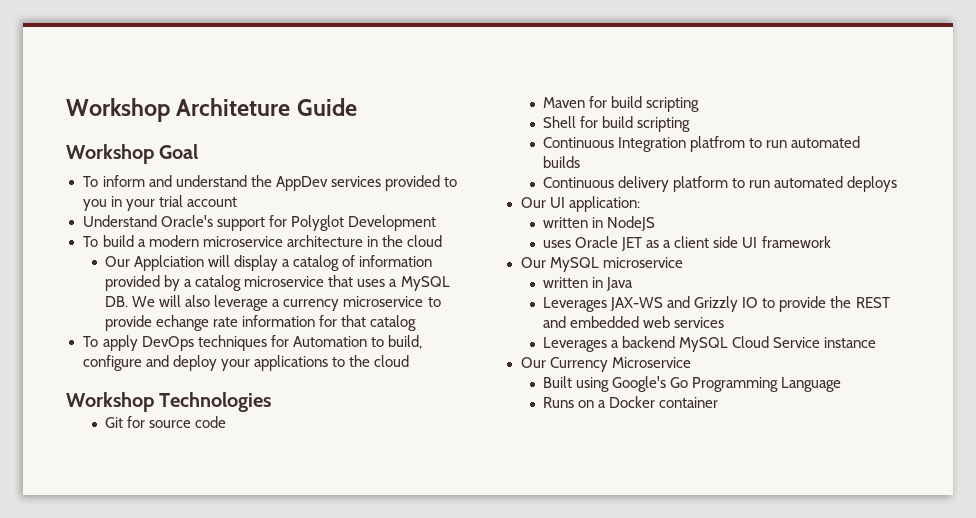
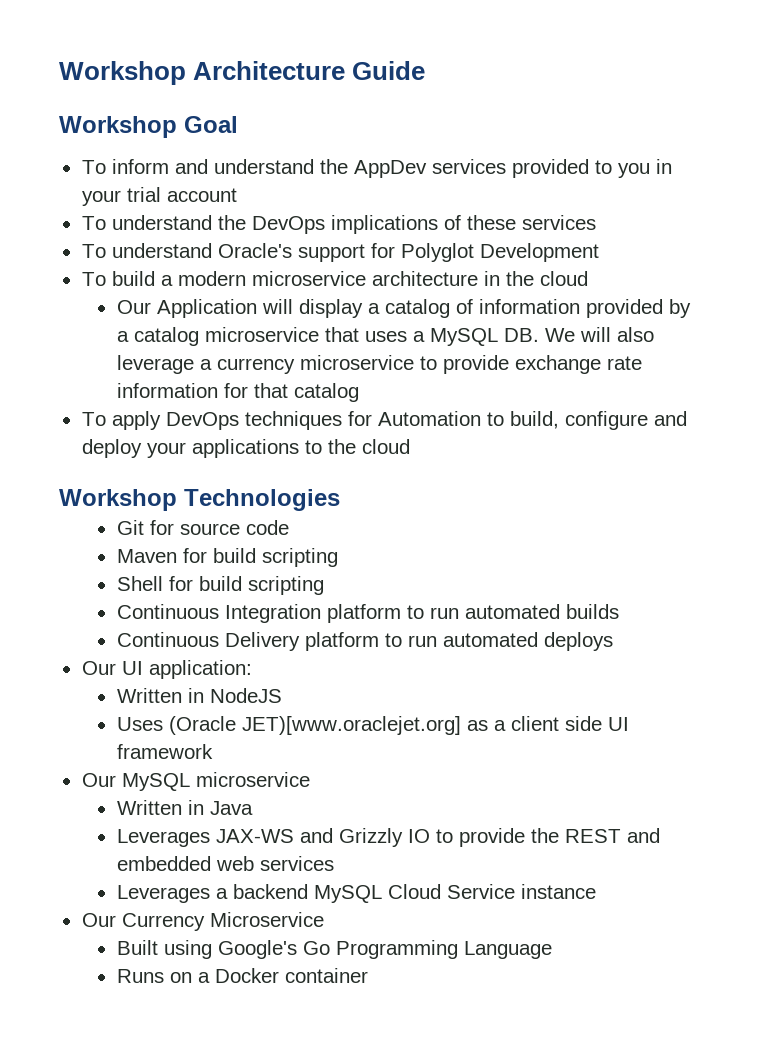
- Workshop Architeture Guide
+ Workshop Architecture Guide
- Understand Oracle's support for Polyglot Development
+ To understand the DevOps implications of these services
+ To understand Oracle's support for Polyglot Development
- Our Applciation will display a catalog of information provided by a catalog microservice that uses a MySQL DB. We will also leverage a currency microservice to provide echange rate information for that catalog
+ Our Application will display a catalog of information provided by a catalog microservice that uses a MySQL DB. We will also leverage a currency microservice to provide exchange rate information for that catalog
- Continuous Integration platfrom to run automated builds
+ Continuous Integration platform to run automated builds
- Continuous delivery platform to run automated deploys
+ Continuous Delivery platform to run automated deploys
- written in NodeJS
+ Written in NodeJS
- uses Oracle JET as a client side UI framework
+ Uses (Oracle JET)[www.oraclejet.org] as a client side UI framework
- written in Java
+ Written in Java

